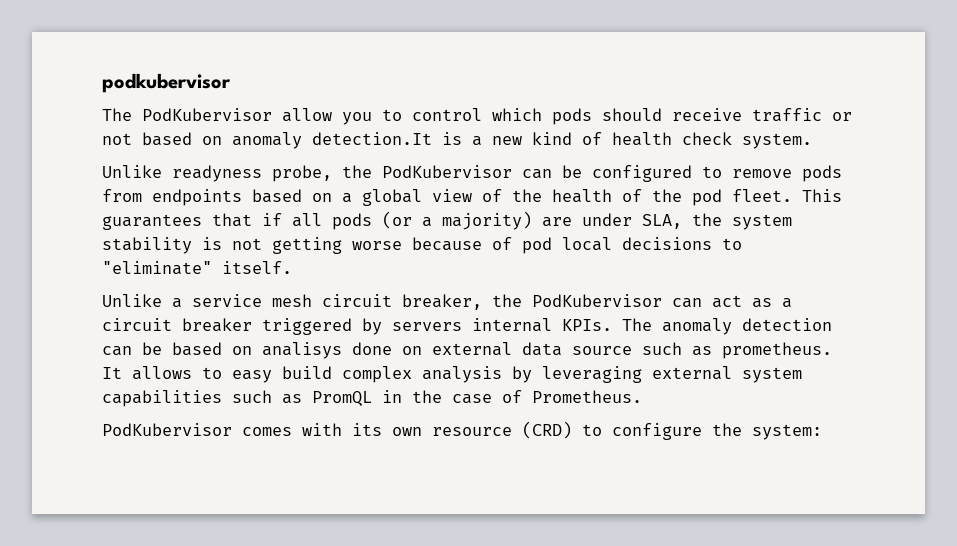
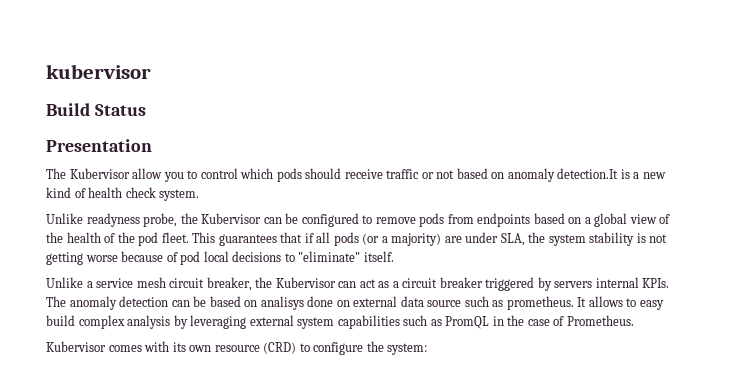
- podkubervisor
- The PodKubervisor allow you to control which pods should receive traffic or not based on anomaly detection.It is a new kind of health check system.
+ kubervisor
+ Build Status
+ Presentation
+ The Kubervisor allow you to control which pods should receive traffic or not based on anomaly detection.It is a new kind of health check system.
- Unlike readyness probe, the PodKubervisor can be configured to remove pods from endpoints based on a global view of the health of the pod fleet.
+ Unlike readyness probe, the Kubervisor can be configured to remove pods from endpoints based on a global view of the health of the pod fleet.
- Unlike a service mesh circuit breaker, the PodKubervisor can act as a circuit breaker triggered by servers internal KPIs.
+ Unlike a service mesh circuit breaker, the Kubervisor can act as a circuit breaker triggered by servers internal KPIs.
- PodKubervisor comes with its own resource (CRD) to configure the system:
+ Kubervisor comes with its own resource (CRD) to configure the system:

